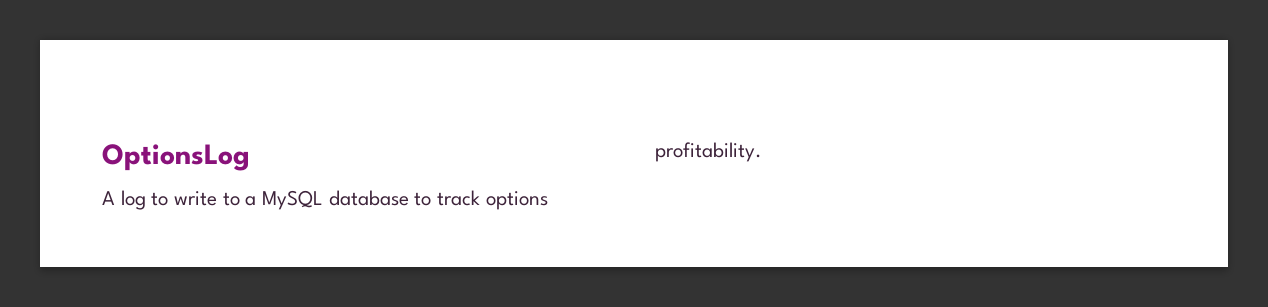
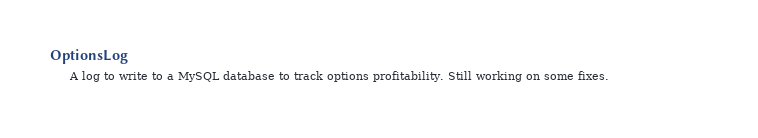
+ Still working on some fixes.

